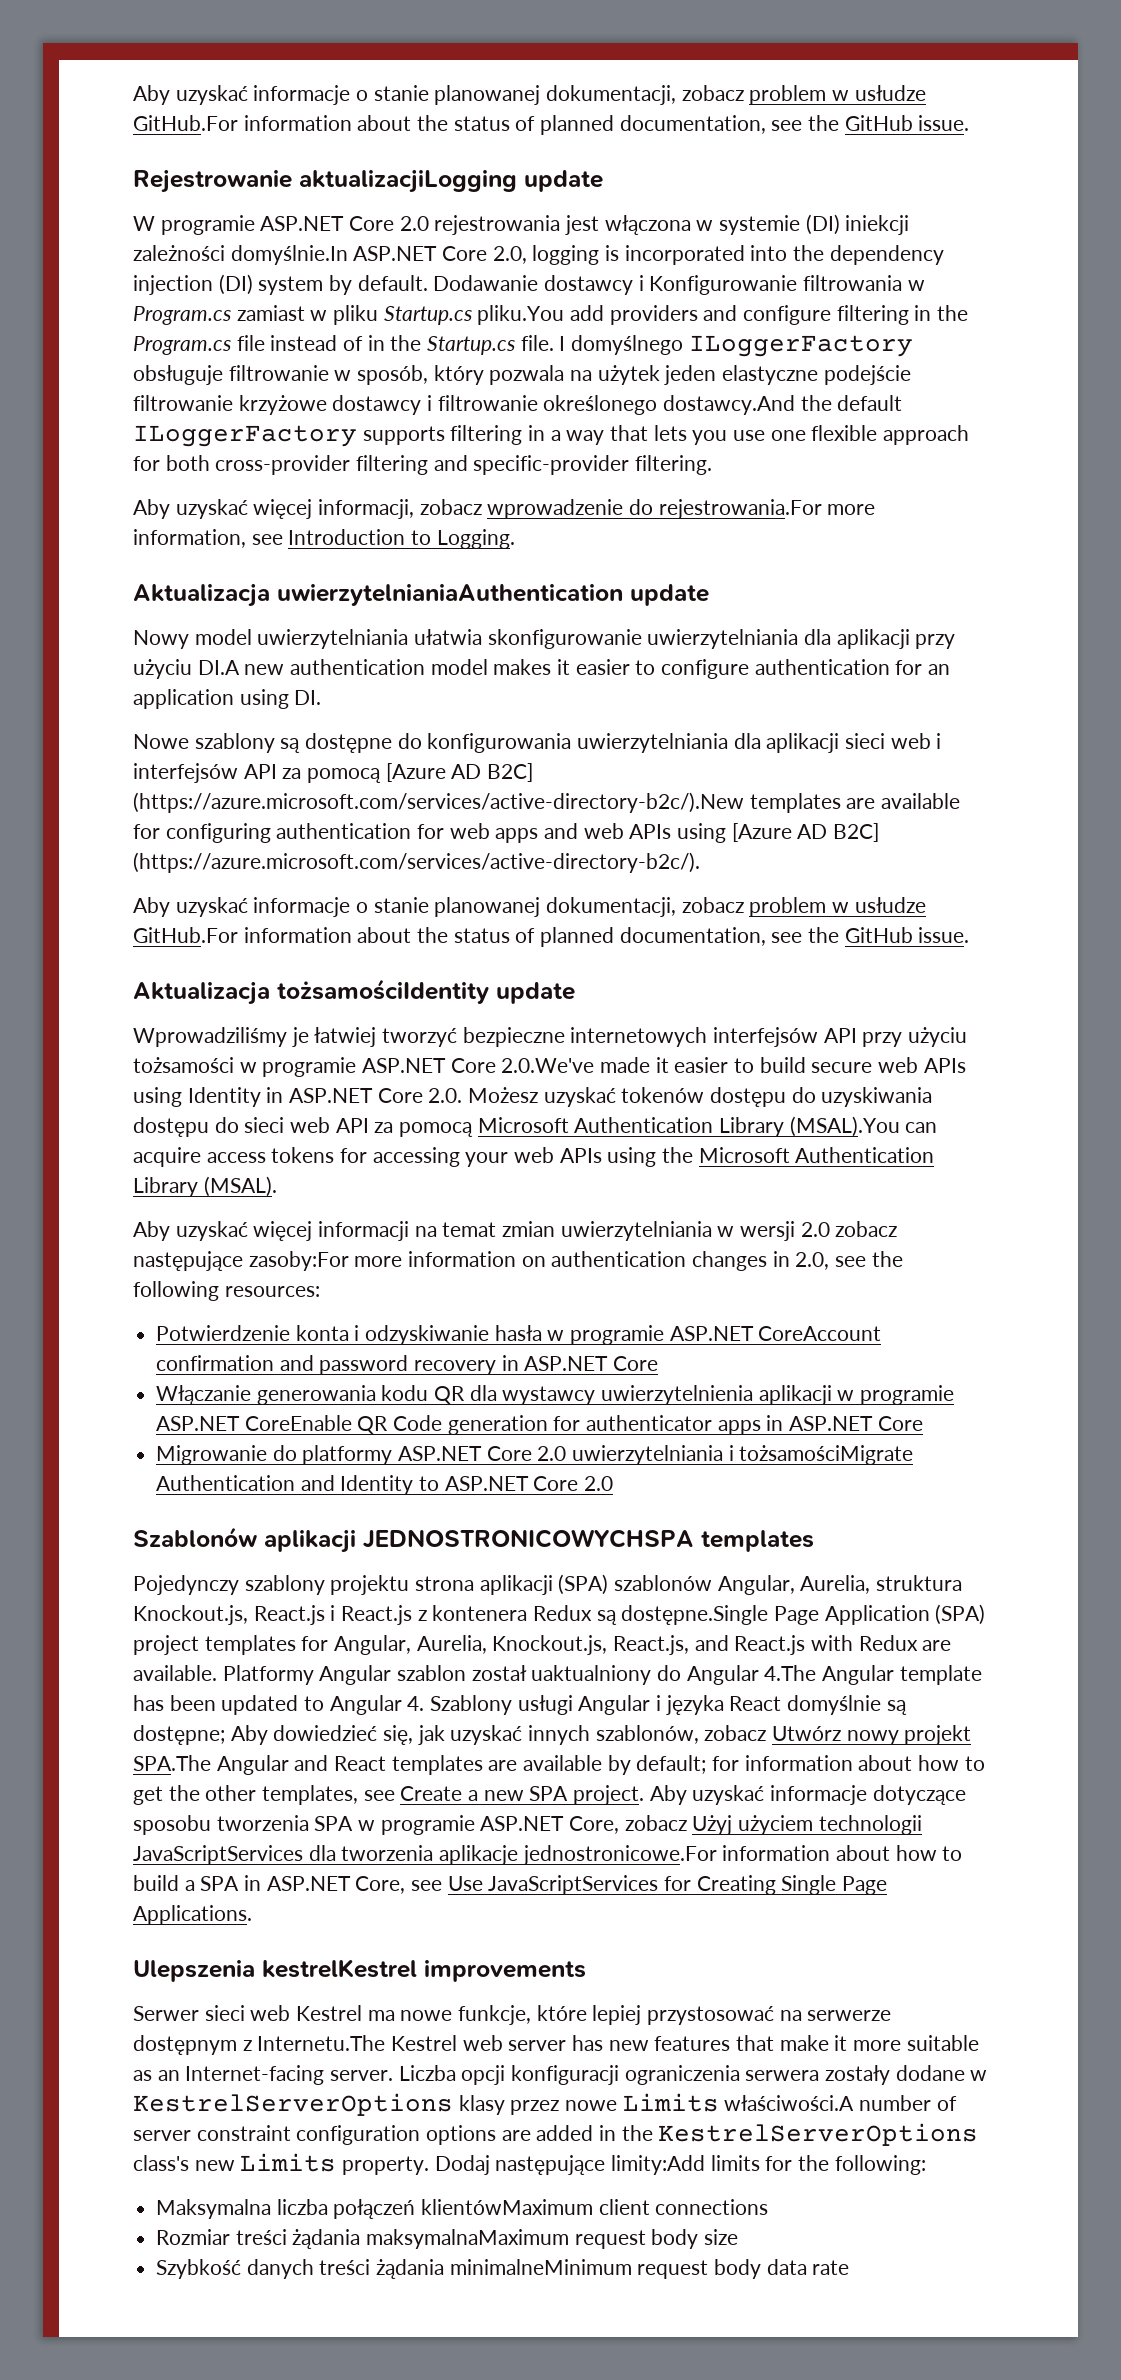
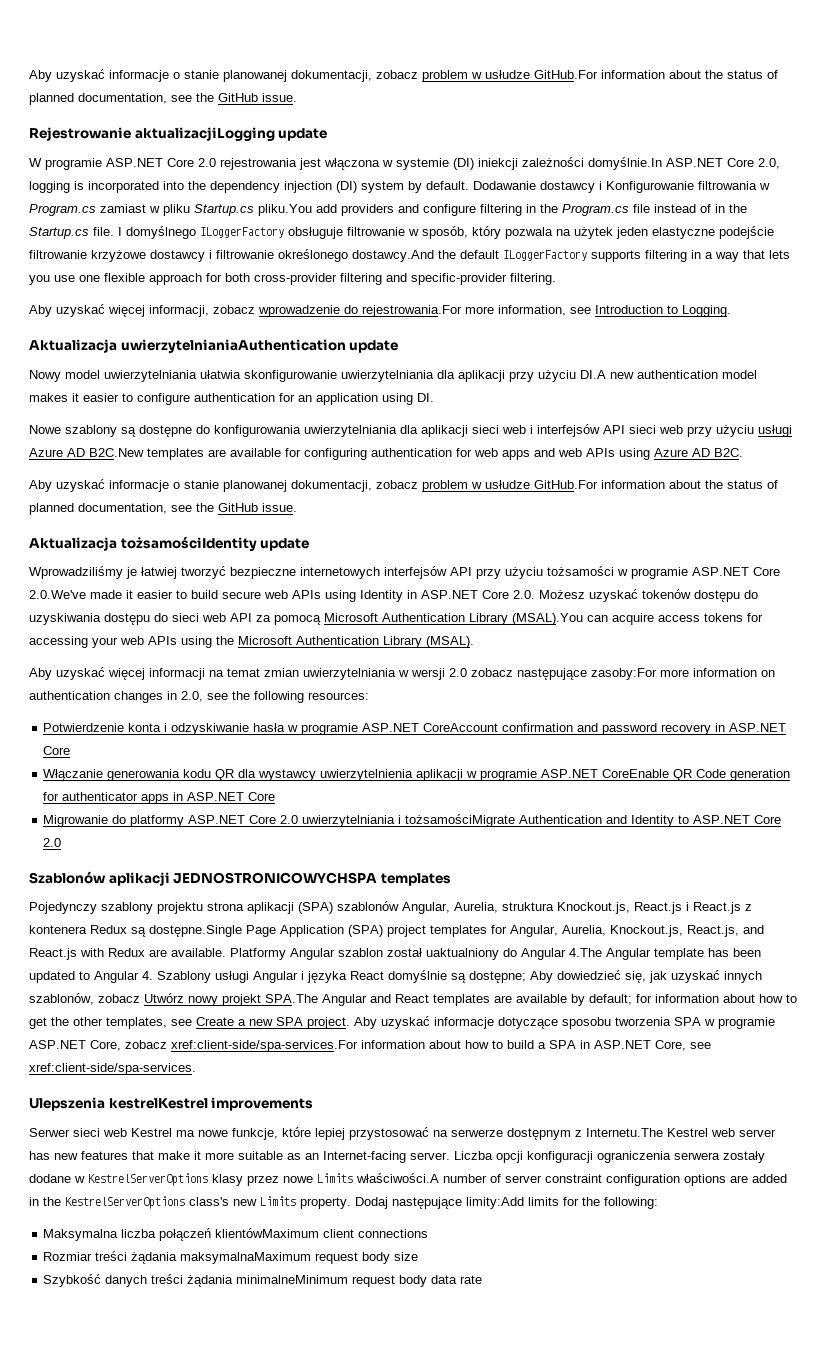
- Nowe szablony są dostępne do konfigurowania uwierzytelniania dla aplikacji sieci web i interfejsów API za pomocą [Azure AD B2C] (https://azure.microsoft.com/services/active-directory-b2c/).New templates are available for configuring authentication for web apps and web APIs using [Azure AD B2C] (https://azure.microsoft.com/services/active-directory-b2c/).
+ Nowe szablony są dostępne do konfigurowania uwierzytelniania dla aplikacji sieci web i interfejsów API sieci web przy użyciu usługi Azure AD B2C.New templates are available for configuring authentication for web apps and web APIs using Azure AD B2C.
- Aby uzyskać informacje dotyczące sposobu tworzenia SPA w programie ASP.NET Core, zobacz Użyj użyciem technologii JavaScriptServices dla tworzenia aplikacje jednostronicowe.For information about how to build a SPA in ASP.NET Core, see Use JavaScriptServices for Creating Single Page Applications.
+ Aby uzyskać informacje dotyczące sposobu tworzenia SPA w programie ASP.NET Core, zobacz xref:client-side/spa-services.For information about how to build a SPA in ASP.NET Core, see xref:client-side/spa-services.

